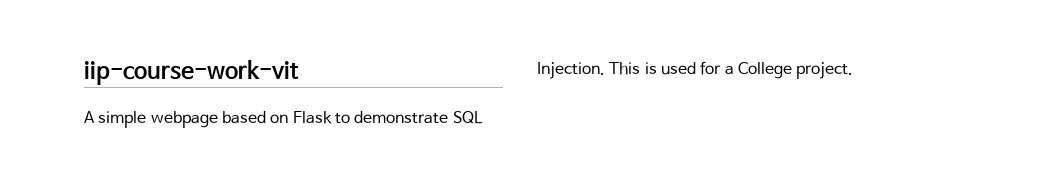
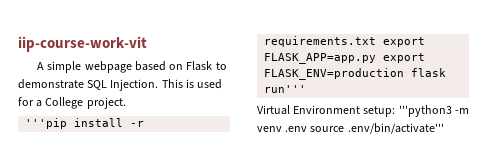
+ '''pip install -r requirements.txt export FLASK_APP=app.py export FLASK_ENV=production flask run'''
+ Virtual Environment setup: '''python3 -m venv .env source .env/bin/activate'''

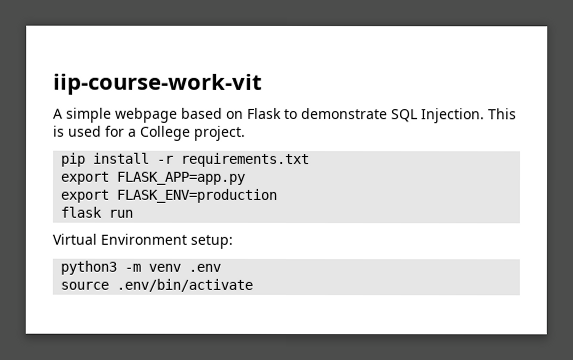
- '''pip install -r requirements.txt export FLASK_APP=app.py export FLASK_ENV=production flask run'''
+ pip install -r requirements.txt
+ export FLASK_APP=app.py
+ export FLASK_ENV=production
+ flask run
- Virtual Environment setup: '''python3 -m venv .env source .env/bin/activate'''
+ Virtual Environment setup:
+ python3 -m venv .env
+ source .env/bin/activate

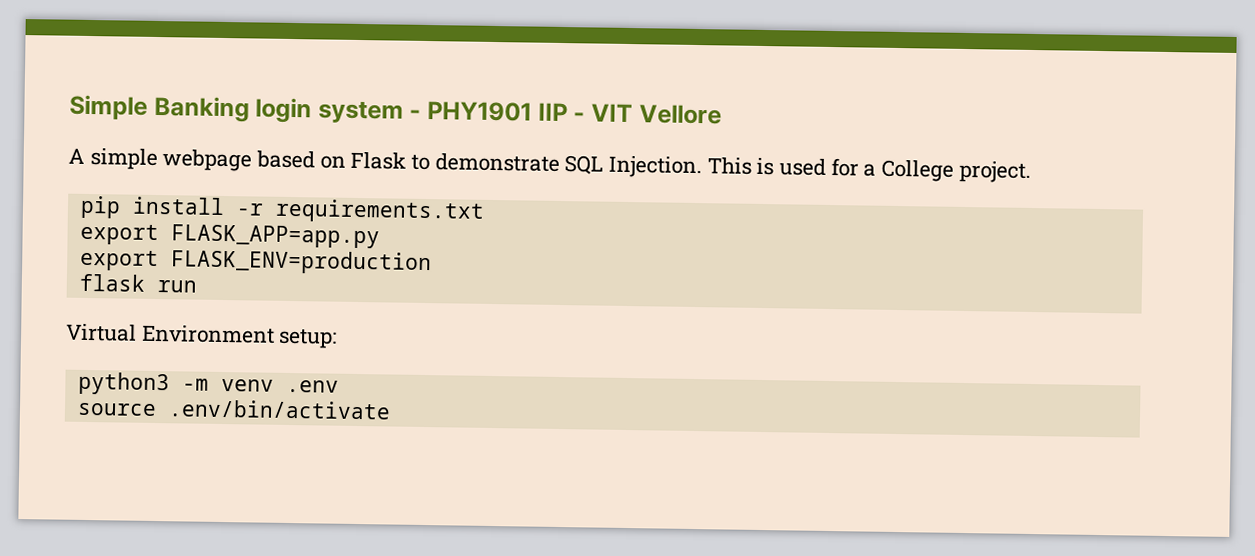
- iip-course-work-vit
+ Simple Banking login system - PHY1901 IIP - VIT Vellore

